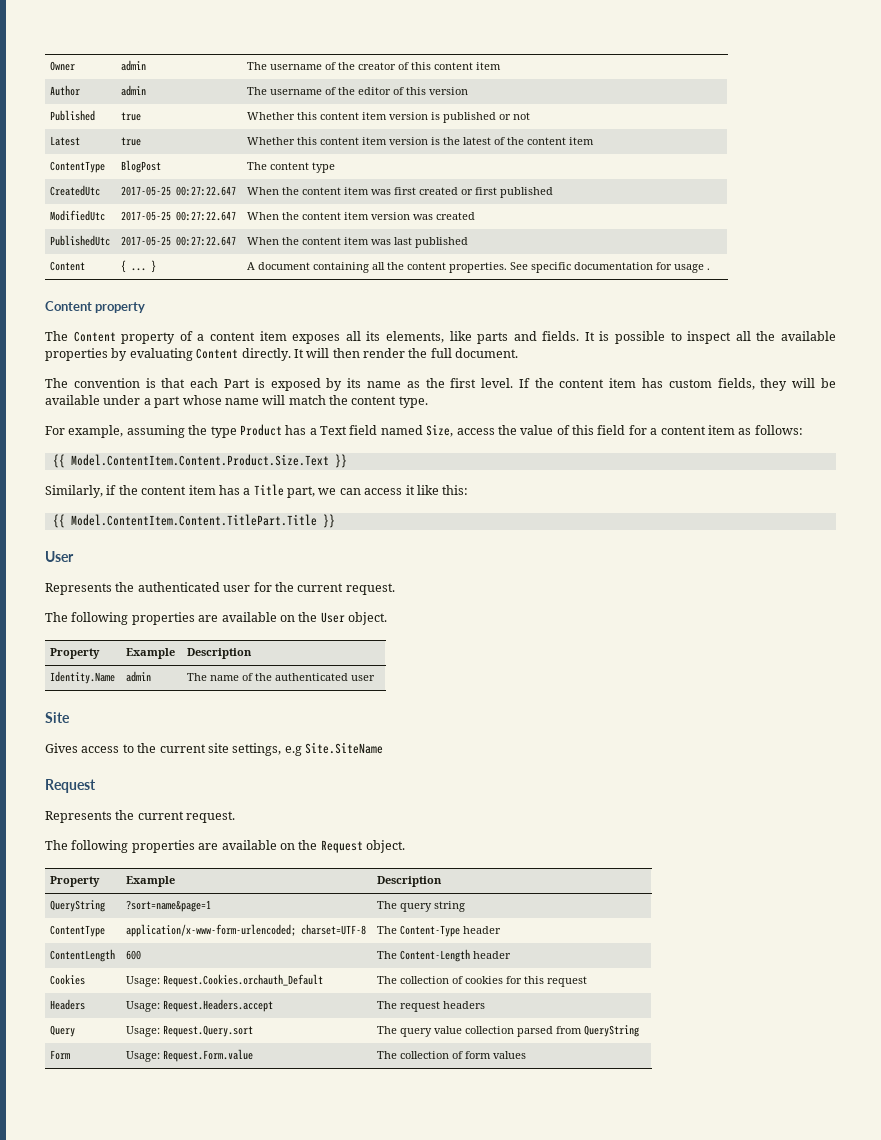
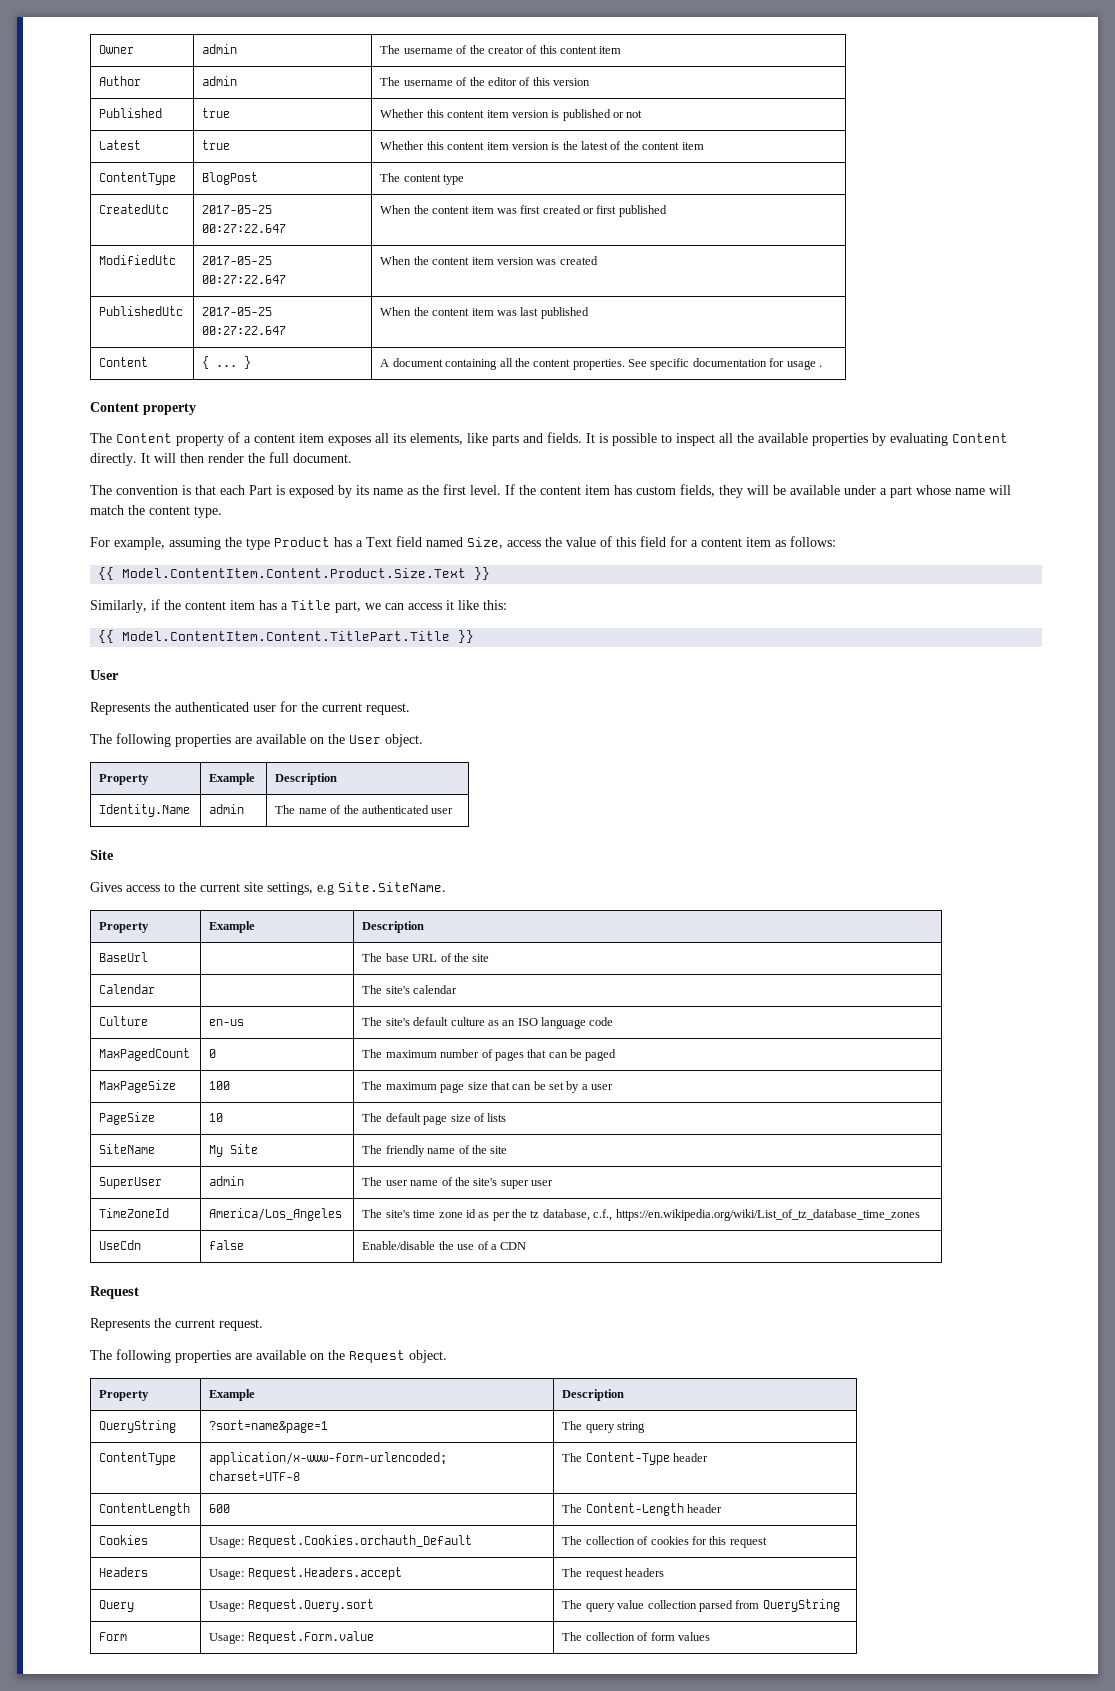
- Gives access to the current site settings, e.g Site.SiteName
+ Gives access to the current site settings, e.g Site.SiteName.
+ Property | Example | Description
+ BaseUrl | | The base URL of the site
+ Calendar | | The site's calendar
+ Culture | en-us | The site's default culture as an ISO language code
+ MaxPagedCount | 0 | The maximum number of pages that can be paged
+ MaxPageSize | 100 | The maximum page size that can be set by a user
+ PageSize | 10 | The default page size of lists
+ SiteName | My Site | The friendly name of the site
+ SuperUser | admin | The user name of the site's super user
+ TimeZoneId | America/Los_Angeles | The site's time zone id as per the tz database, c.f., https://en.wikipedia.org/wiki/List_of_tz_database_time_zones
+ UseCdn | false | Enable/disable the use of a CDN

